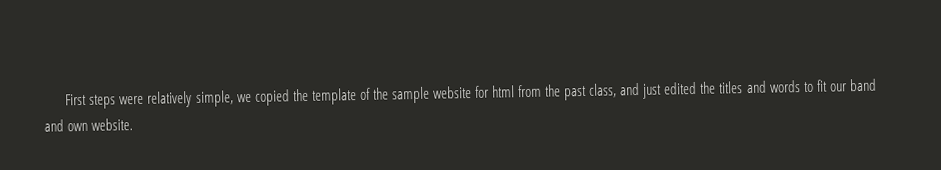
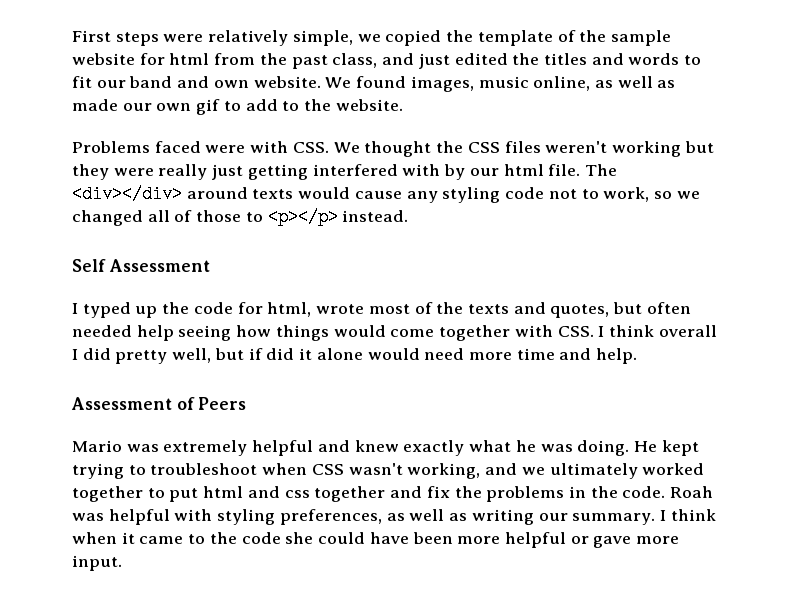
+ We found images, music online, as well as made our own gif to add to the website.
+ Problems faced were with CSS. We thought the CSS files weren't working but they were really just getting interfered with by our html file. The <div></div> around texts would cause any styling code not to work, so we changed all of those to <p></p> instead.
+ Self Assessment
+ I typed up the code for html, wrote most of the texts and quotes, but often needed help seeing how things would come together with CSS. I think overall I did pretty well, but if did it alone would need more time and help.
+ Assessment of Peers
+ Mario was extremely helpful and knew exactly what he was doing. He kept trying to troubleshoot when CSS wasn't working, and we ultimately worked together to put html and css together and fix the problems in the code. Roah was helpful with styling preferences, as well as writing our summary. I think when it came to the code she could have been more helpful or gave more input.

